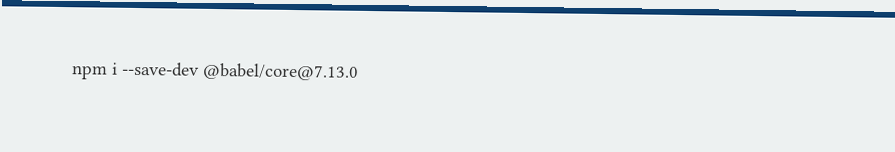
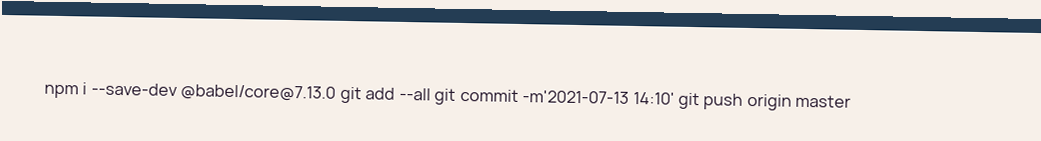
- npm i --save-dev @babel/core@7.13.0
+ npm i --save-dev @babel/core@7.13.0 git add --all git commit -m'2021-07-13 14:10' git push origin master

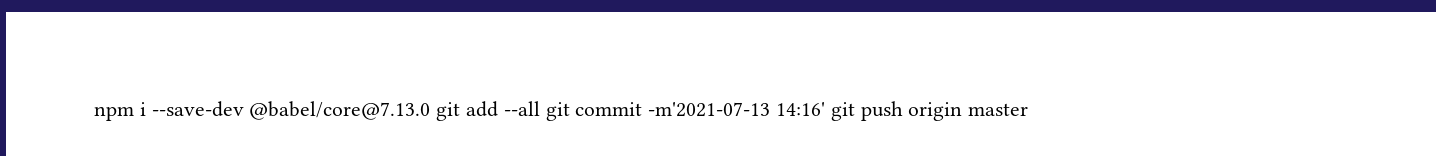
- npm i --save-dev @babel/core@7.13.0 git add --all git commit -m'2021-07-13 14:10' git push origin master
+ npm i --save-dev @babel/core@7.13.0 git add --all git commit -m'2021-07-13 14:16' git push origin master

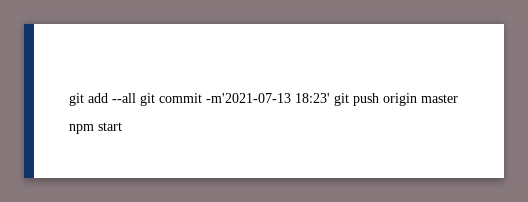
- npm i --save-dev @babel/core@7.13.0 git add --all git commit -m'2021-07-13 14:16' git push origin master
+ git add --all git commit -m'2021-07-13 18:23' git push origin master
+ npm start

